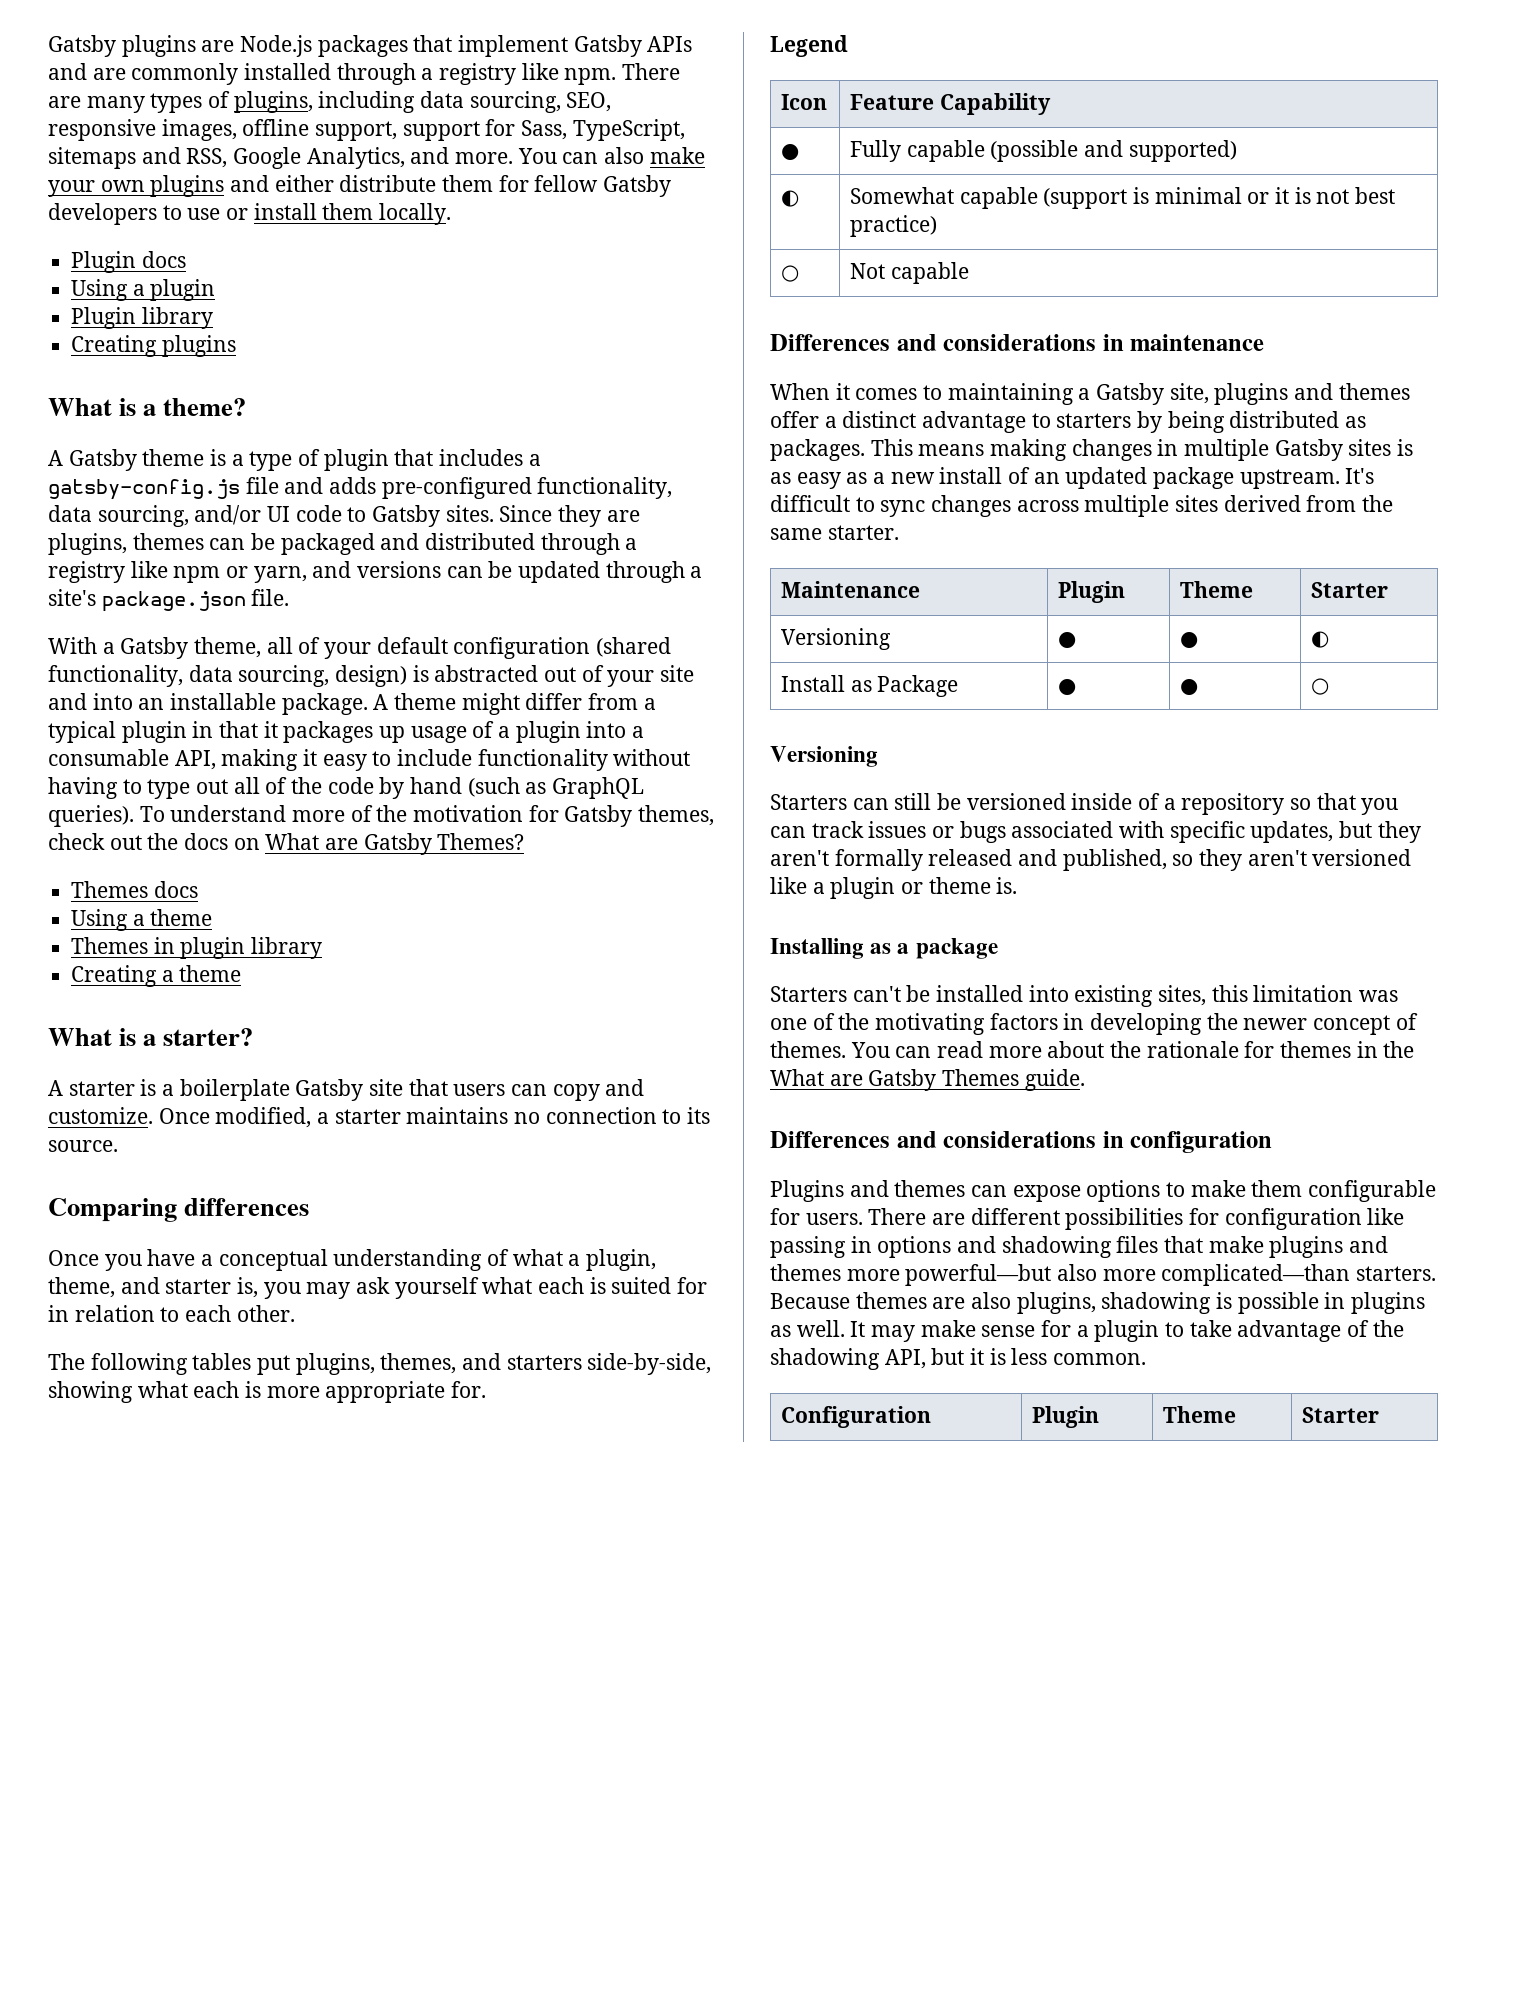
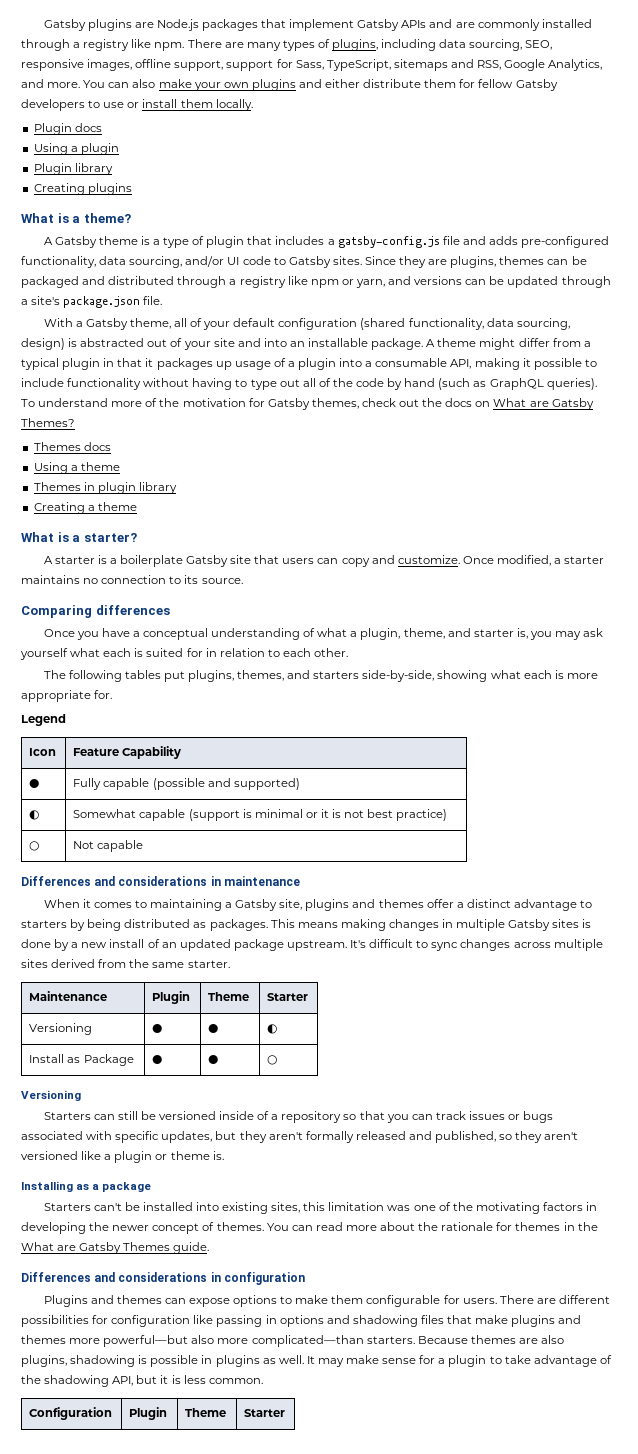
- A theme might differ from a typical plugin in that it packages up usage of a plugin into a consumable API, making it easy to include functionality without having to type out all of the code by hand (such as GraphQL queries).
+ A theme might differ from a typical plugin in that it packages up usage of a plugin into a consumable API, making it possible to include functionality without having to type out all of the code by hand (such as GraphQL queries).
- This means making changes in multiple Gatsby sites is as easy as a new install of an updated package upstream.
+ This means making changes in multiple Gatsby sites is done by a new install of an updated package upstream.

